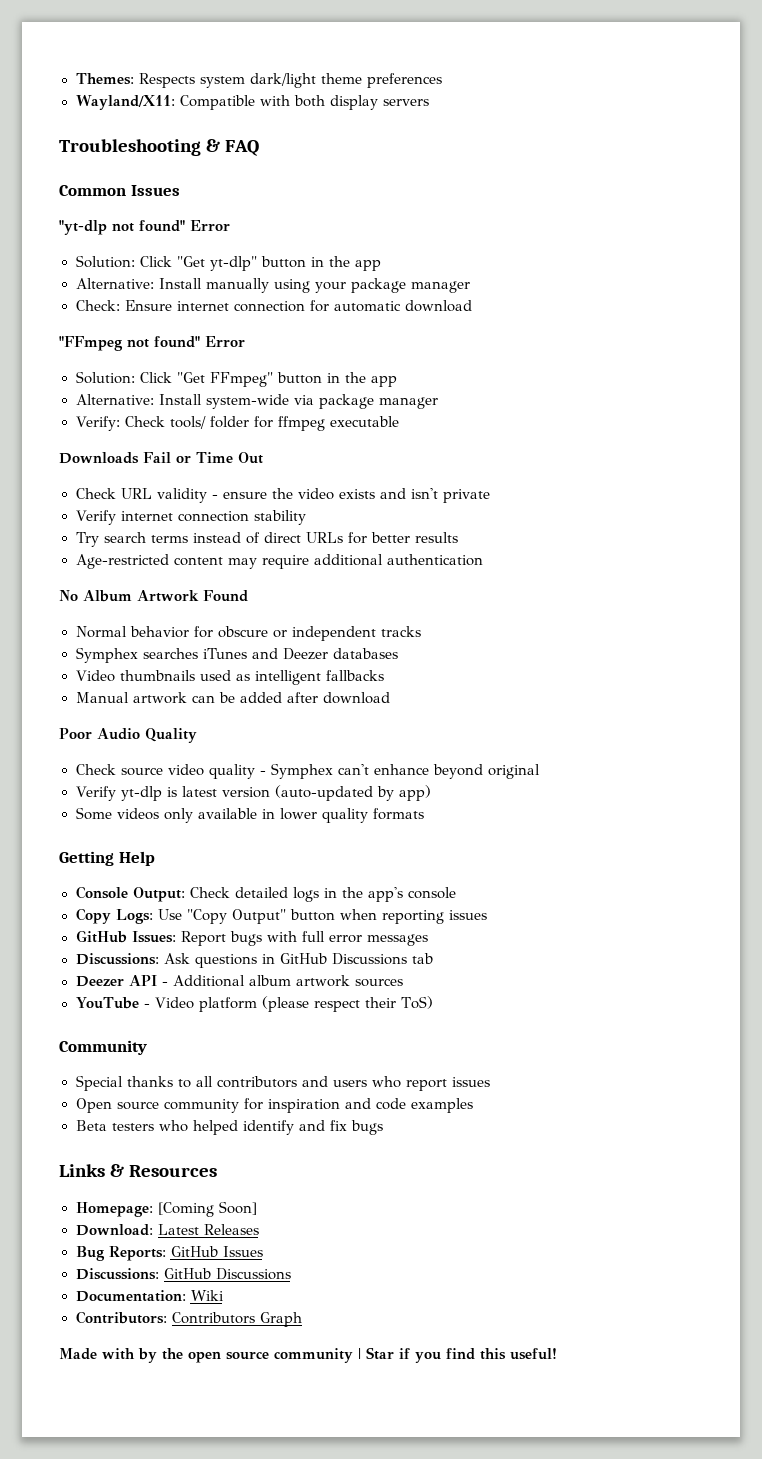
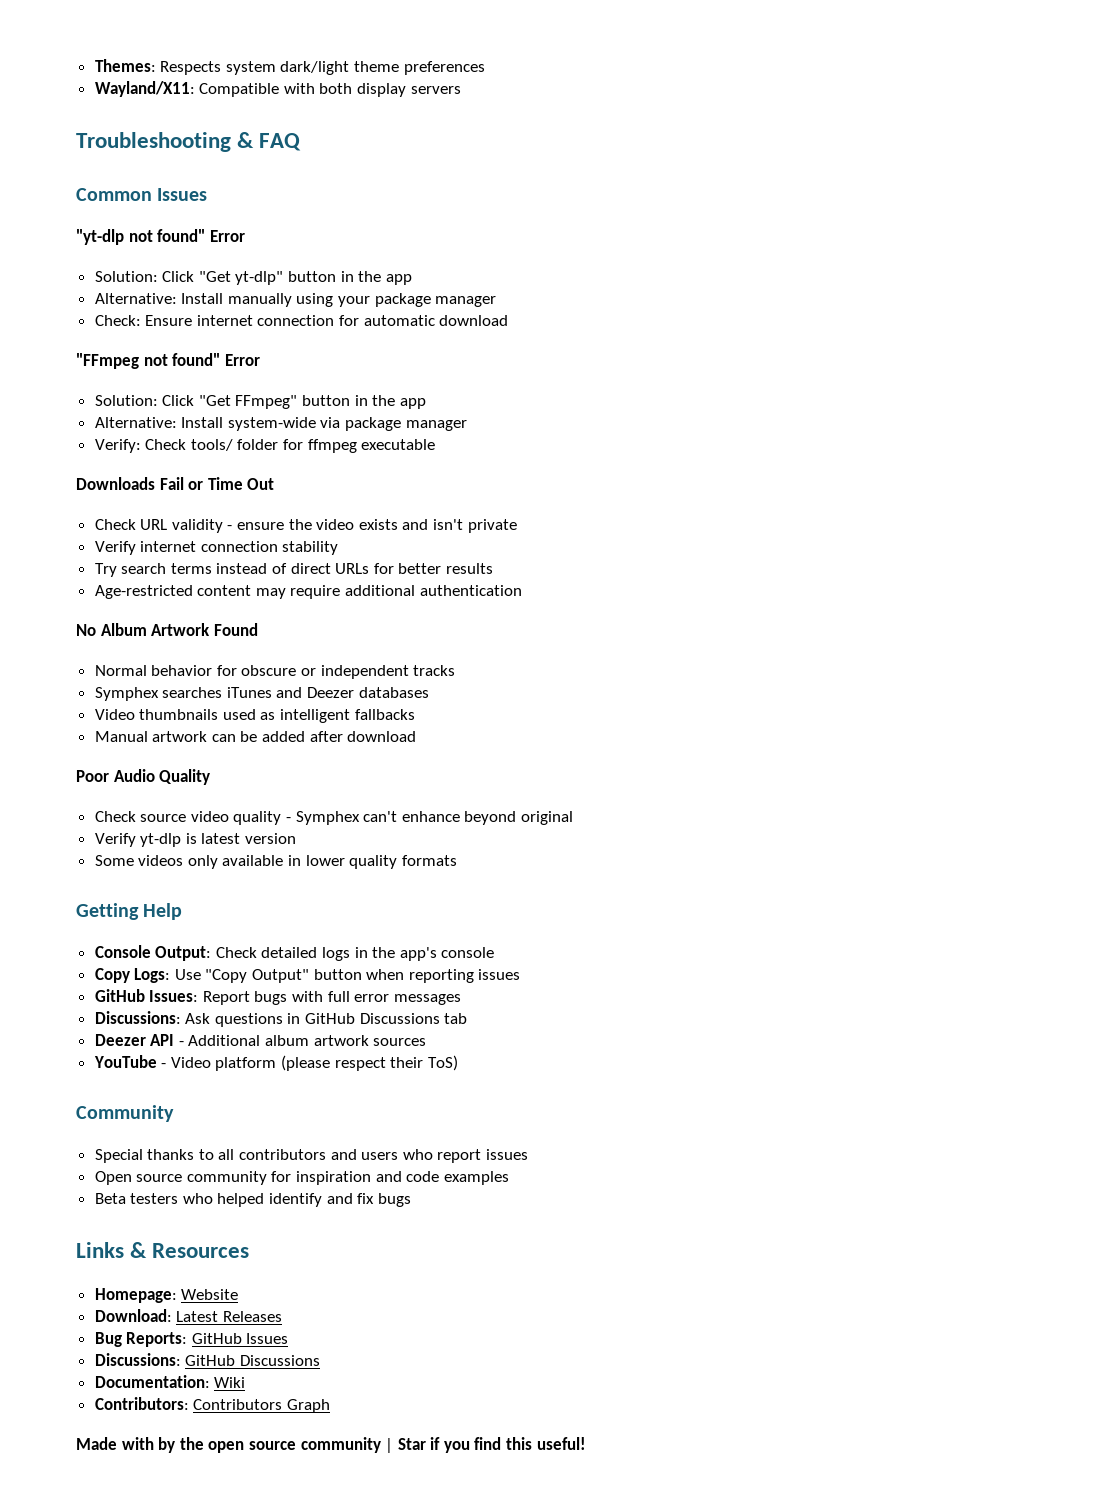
- Verify yt-dlp is latest version (auto-updated by app)
+ Verify yt-dlp is latest version
- Homepage: [Coming Soon]
+ Homepage: Website

